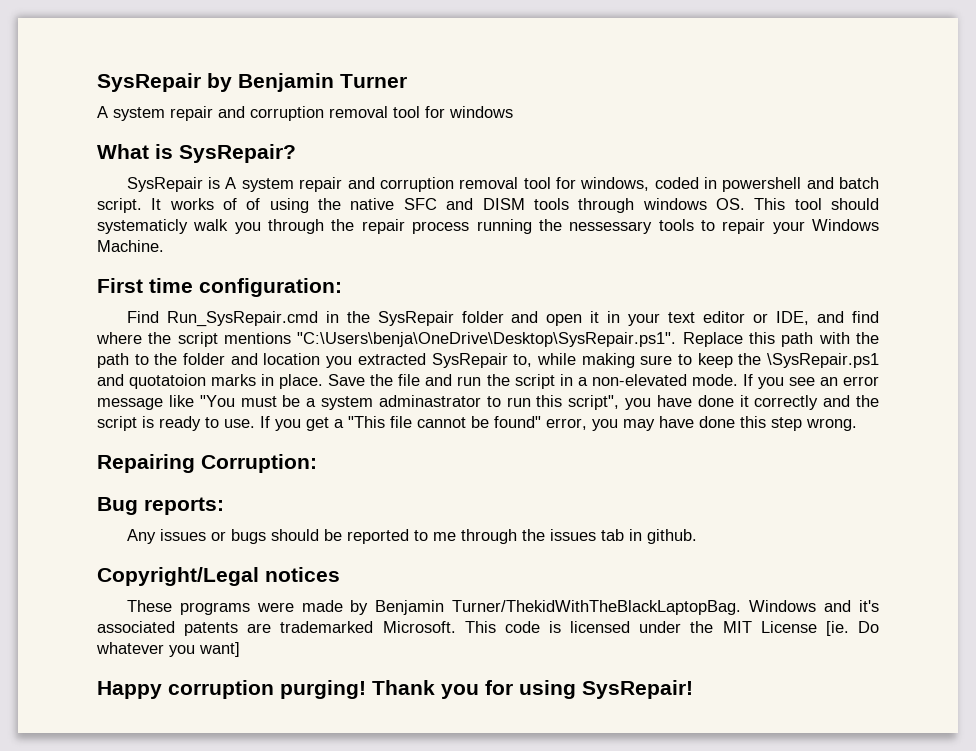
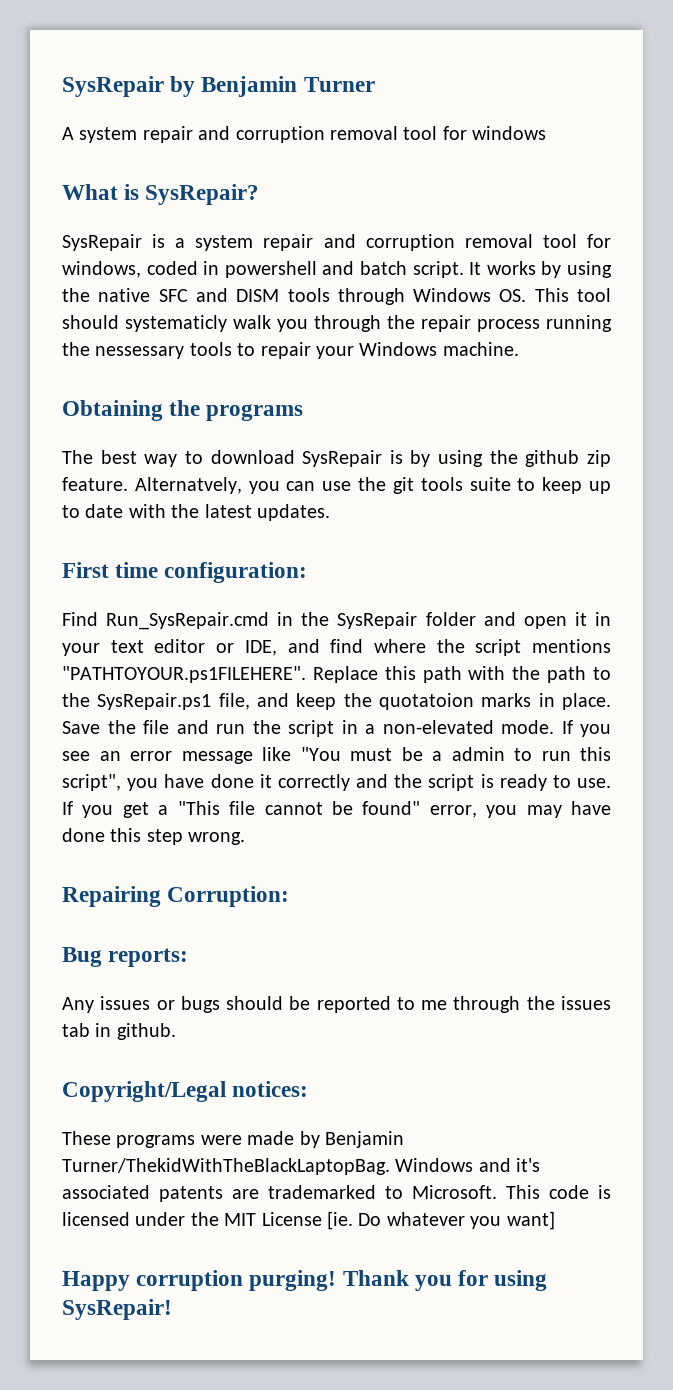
- SysRepair is A system repair and corruption removal tool for windows, coded in powershell and batch script.
+ SysRepair is a system repair and corruption removal tool for windows, coded in powershell and batch script.
- It works of of using the native SFC and DISM tools through windows OS. This tool should systematicly walk you through the repair process running the nessessary tools to repair your Windows Machine.
+ It works by using the native SFC and DISM tools through Windows OS. This tool should systematicly walk you through the repair process running the nessessary tools to repair your Windows machine.
+ Obtaining the programs
+ The best way to download SysRepair is by using the github zip feature. Alternatvely, you can use the git tools suite to keep up to date with the latest updates.
- Find Run_SysRepair.cmd in the SysRepair folder and open it in your text editor or IDE, and find where the script mentions "C:\Users\benja\OneDrive\Desktop\SysRepair.ps1". Replace this path with the path to the folder and location you extracted SysRepair to, while making sure to keep the \SysRepair.ps1 and quotatoion marks in place.
+ Find Run_SysRepair.cmd in the SysRepair folder and open it in your text editor or IDE, and find where the script mentions "PATHTOYOUR.ps1FILEHERE". Replace this path with the path to the SysRepair.ps1 file, and keep the quotatoion marks in place.
- If you see an error message like "You must be a system adminastrator to run this script", you have done it correctly and the script is ready to use.
+ If you see an error message like "You must be a admin to run this script", you have done it correctly and the script is ready to use.
- Copyright/Legal notices
+ Copyright/Legal notices:
- Windows and it's associated patents are trademarked Microsoft.
+ Windows and it's associated patents are trademarked to Microsoft.

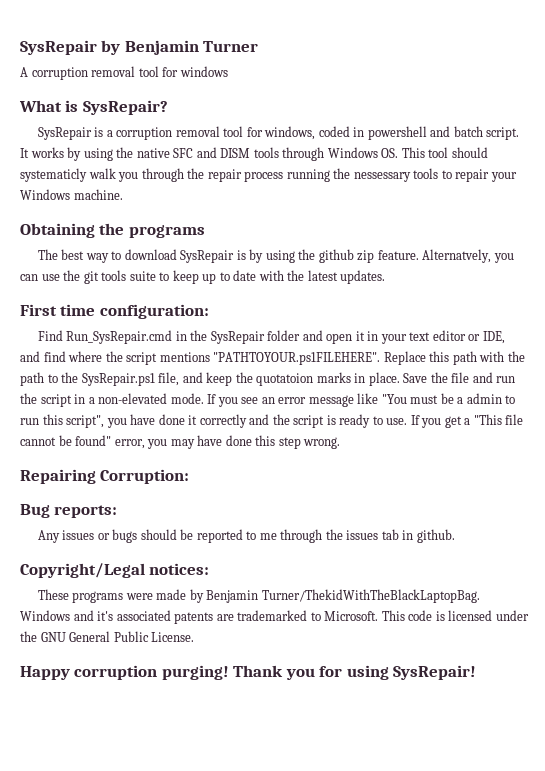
- A system repair and corruption removal tool for windows
+ A corruption removal tool for windows
- SysRepair is a system repair and corruption removal tool for windows, coded in powershell and batch script.
+ SysRepair is a corruption removal tool for windows, coded in powershell and batch script.
- This code is licensed under the MIT License [ie. Do whatever you want]
+ This code is licensed under the GNU General Public License.

